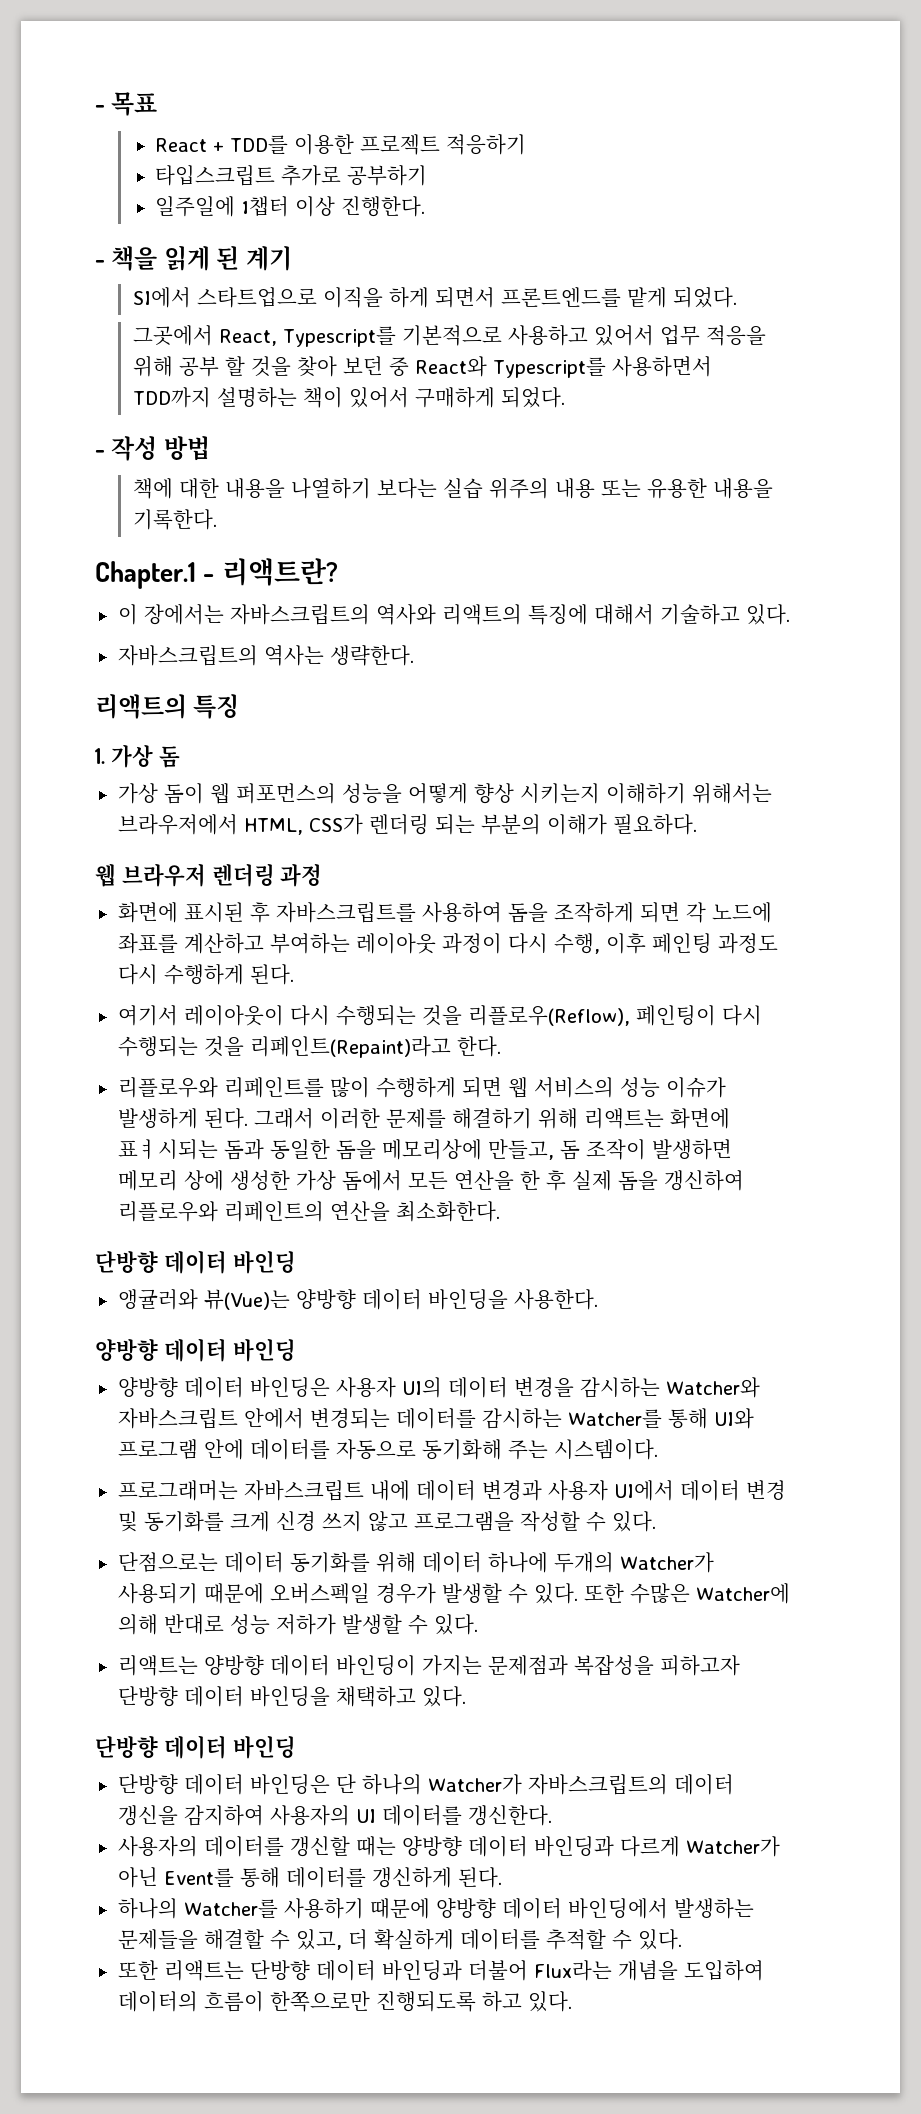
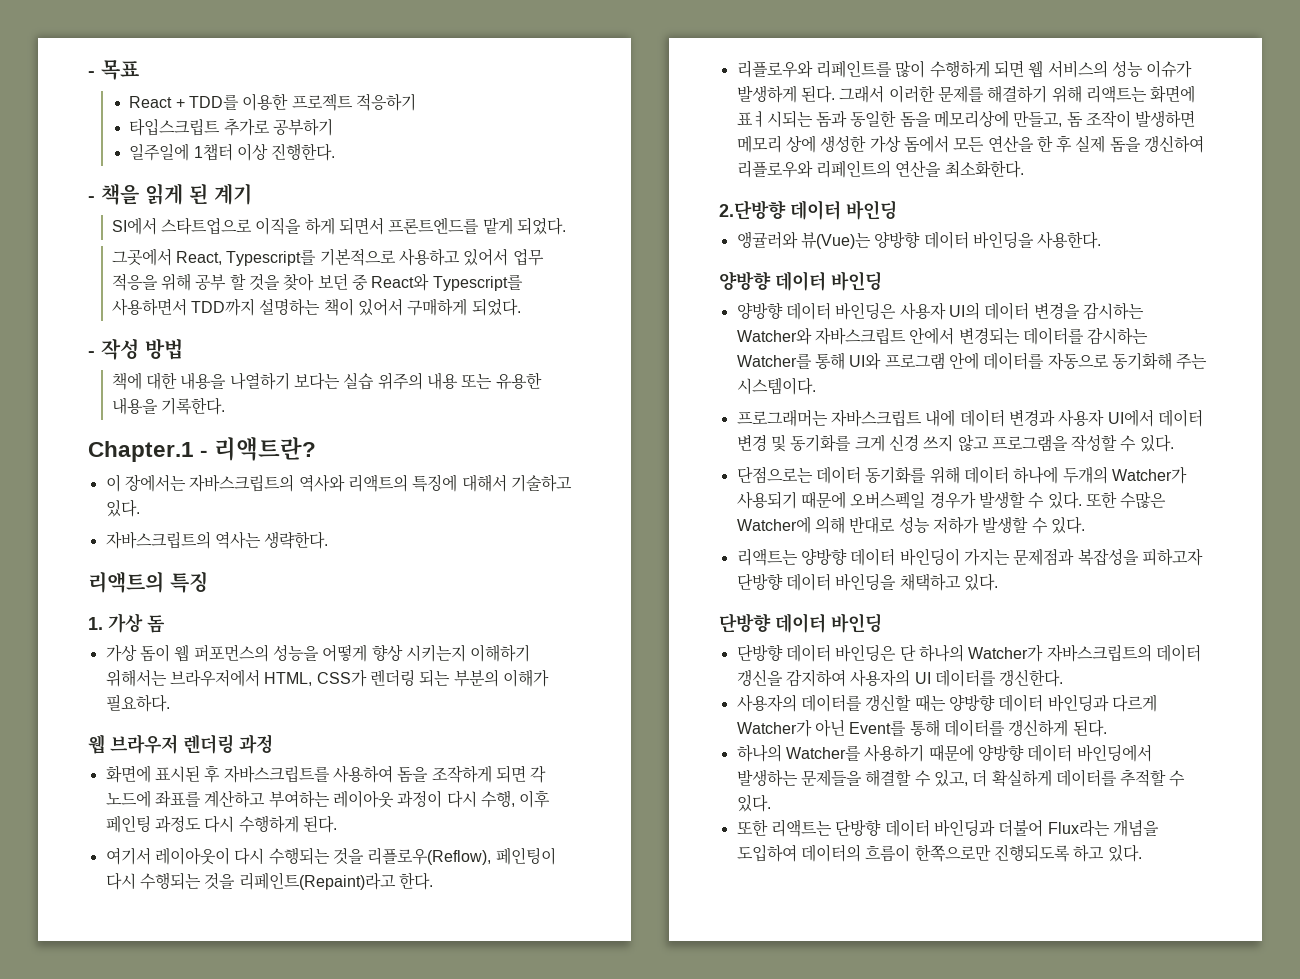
  그래서 이러한 문제를 해결하기 위해 리액트는 화면에 표ㅕ시되는 돔과 동일한 돔을 메모리상에 만들고, 돔 조작이 발생하면 메모리 상에 생성한 가상 돔에서 모든 연산을 한 후 실제 돔을 갱신하여 리플로우와 리페인트의 연산을 최소화한다.
- 단방향 데이터 바인딩
+ 2.단방향 데이터 바인딩

